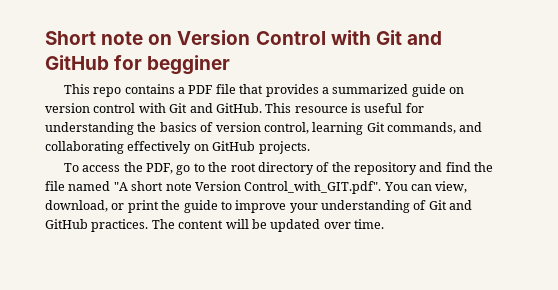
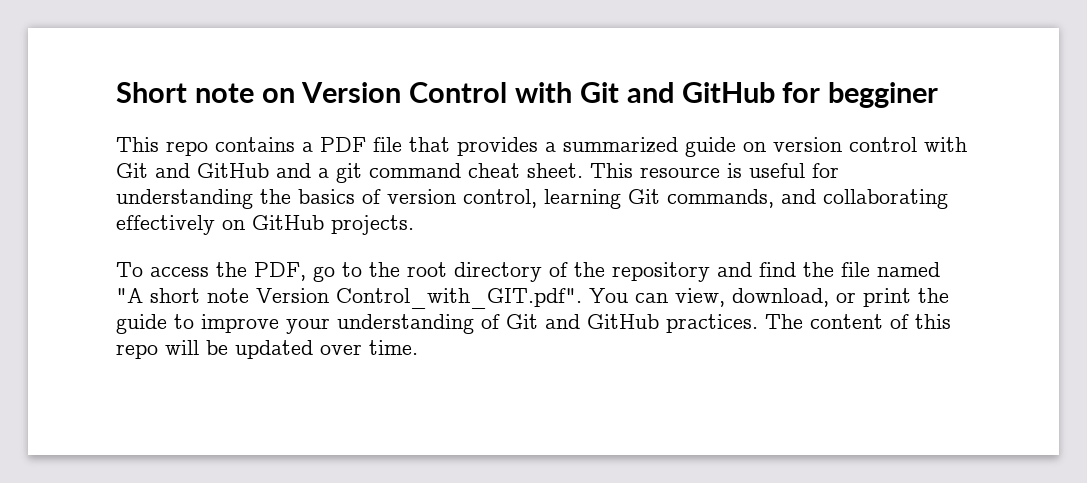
- This repo contains a PDF file that provides a summarized guide on version control with Git and GitHub.
+ This repo contains a PDF file that provides a summarized guide on version control with Git and GitHub and a git command cheat sheet.
- The content will be updated over time.
+ The content of this repo will be updated over time.

